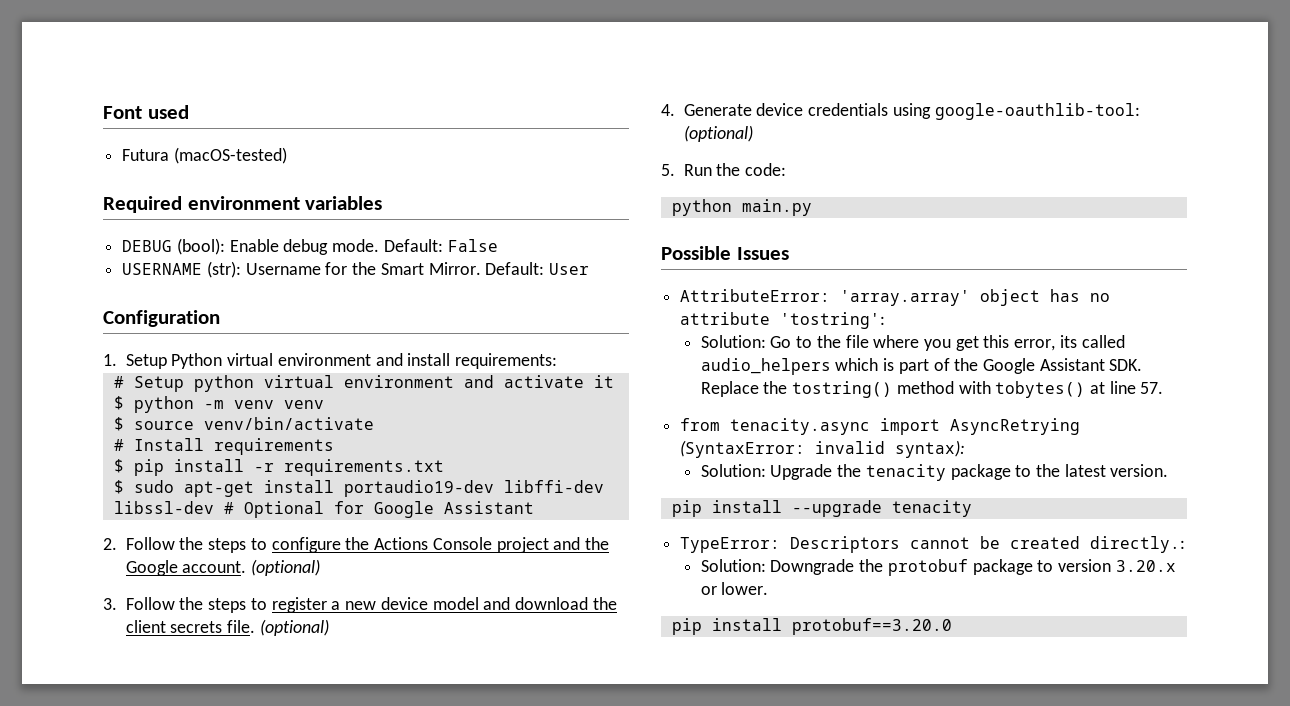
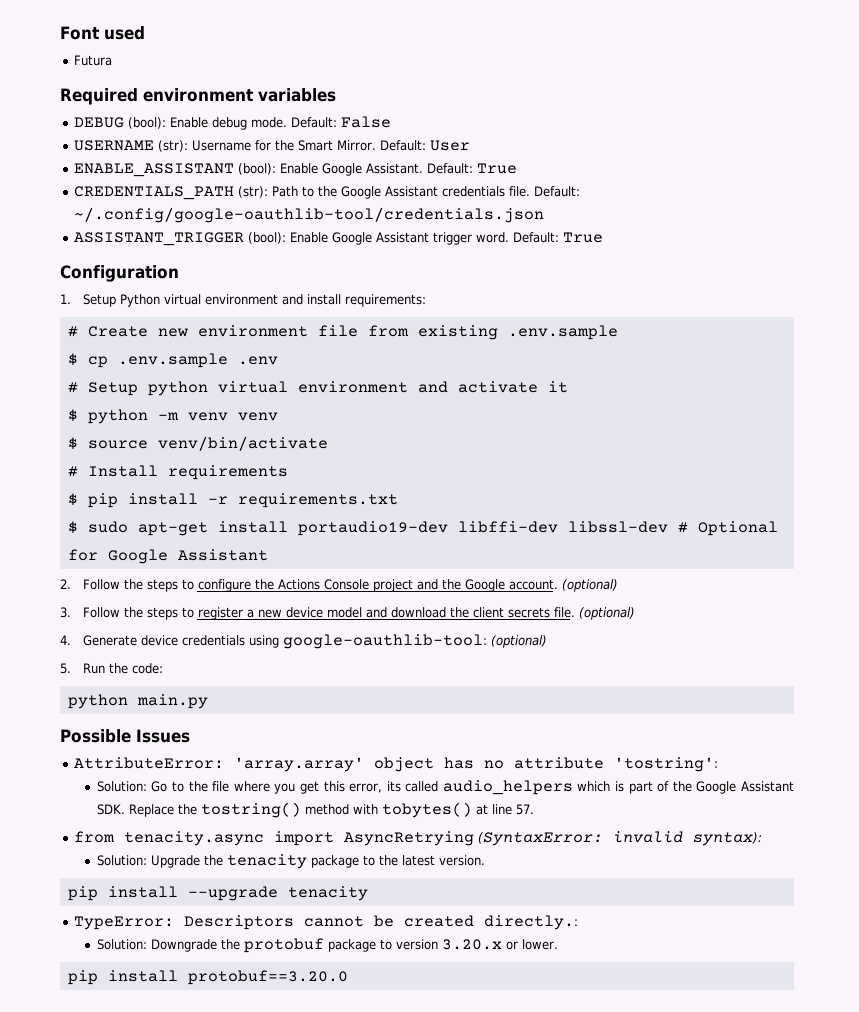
- Futura (macOS-tested)
+ Futura
+ ENABLE_ASSISTANT (bool): Enable Google Assistant. Default: True
+ CREDENTIALS_PATH (str): Path to the Google Assistant credentials file. Default: ~/.config/google-oauthlib-tool/credentials.json
+ ASSISTANT_TRIGGER (bool): Enable Google Assistant trigger word. Default: True
+ # Create new environment file from existing .env.sample
+ $ cp .env.sample .env

